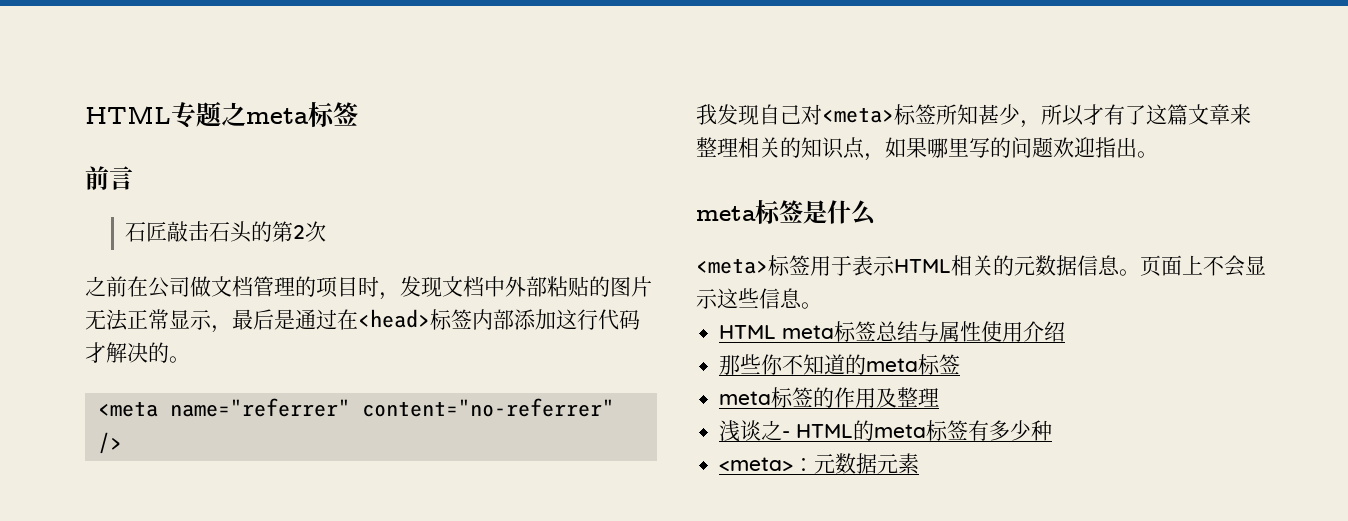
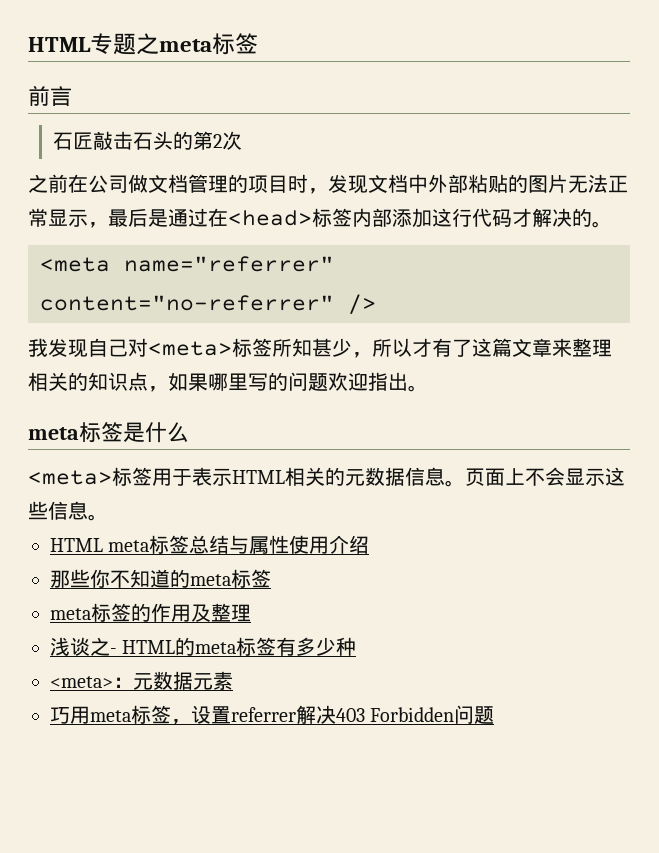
+ 巧用meta标签，设置referrer解决403 Forbidden问题

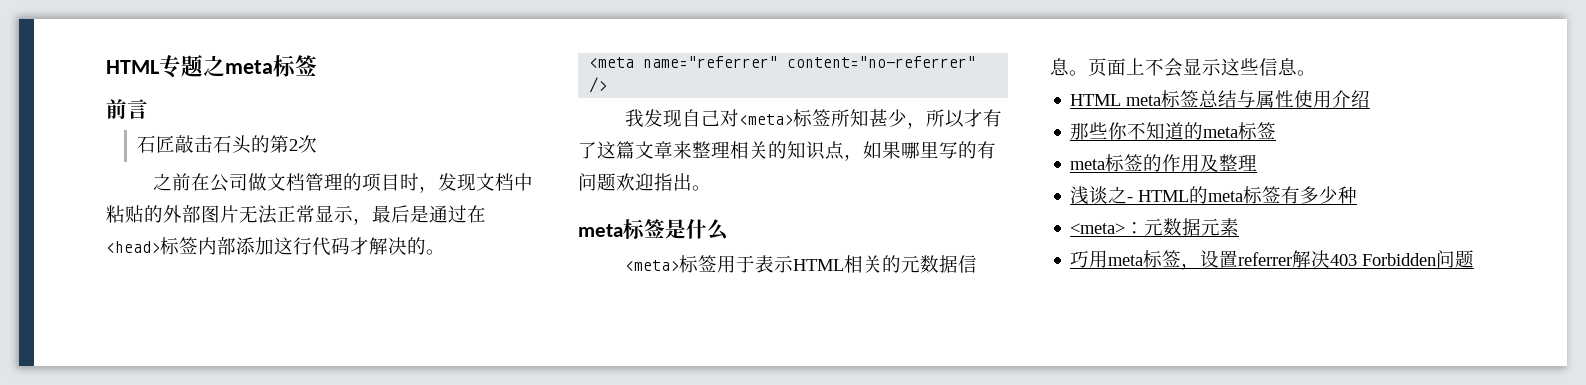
- 之前在公司做文档管理的项目时，发现文档中外部粘贴的图片无法正常显示，最后是通过在<head>标签内部添加这行代码才解决的。
+ 之前在公司做文档管理的项目时，发现文档中粘贴的外部图片无法正常显示，最后是通过在<head>标签内部添加这行代码才解决的。
- 我发现自己对<meta>标签所知甚少，所以才有了这篇文章来整理相关的知识点，如果哪里写的问题欢迎指出。
+ 我发现自己对<meta>标签所知甚少，所以才有了这篇文章来整理相关的知识点，如果哪里写的有问题欢迎指出。

